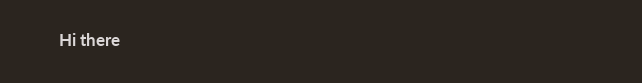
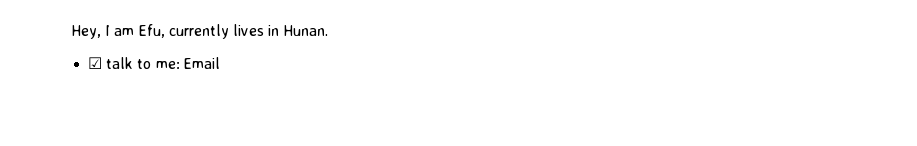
- Hi there
+ Hey, I am Efu, currently lives in Hunan.
+ ☑ talk to me: Email

